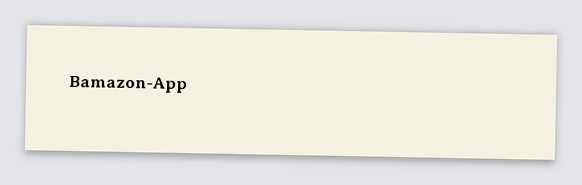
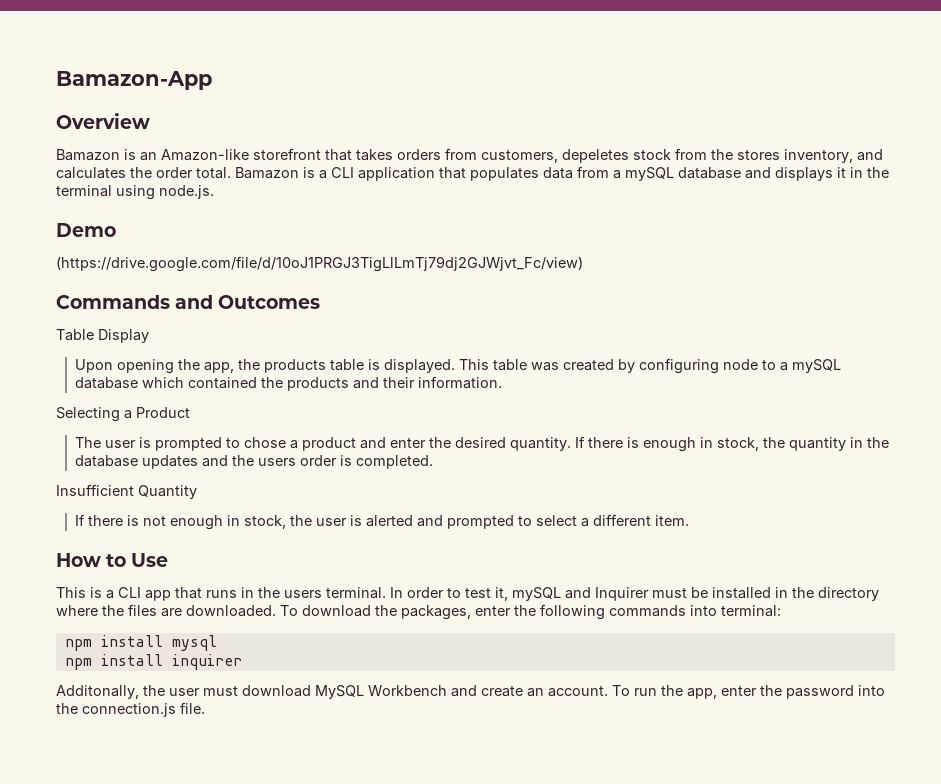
+ Overview
+ Bamazon is an Amazon-like storefront that takes orders from customers, depeletes stock from the stores inventory, and calculates the order total. Bamazon is a CLI application that populates data from a mySQL database and displays it in the terminal using node.js.
+ Demo
+ (https://drive.google.com/file/d/10oJ1PRGJ3TigLlLmTj79dj2GJWjvt_Fc/view)
+ Commands and Outcomes
+ Table Display
+ Upon opening the app, the products table is displayed. This table was created by configuring node to a mySQL database which contained the products and their information.
+ Selecting a Product
+ The user is prompted to chose a product and enter the desired quantity. If there is enough in stock, the quantity in the database updates and the users order is completed.
+ Insufficient Quantity
+ If there is not enough in stock, the user is alerted and prompted to select a different item.
+ How to Use
+ This is a CLI app that runs in the users terminal. In order to test it, mySQL and Inquirer must be installed in the directory where the files are downloaded. To download the packages, enter the following commands into terminal:
+ npm install mysql
+ npm install inquirer
+ Additonally, the user must download MySQL Workbench and create an account. To run the app, enter the password into the connection.js file.

